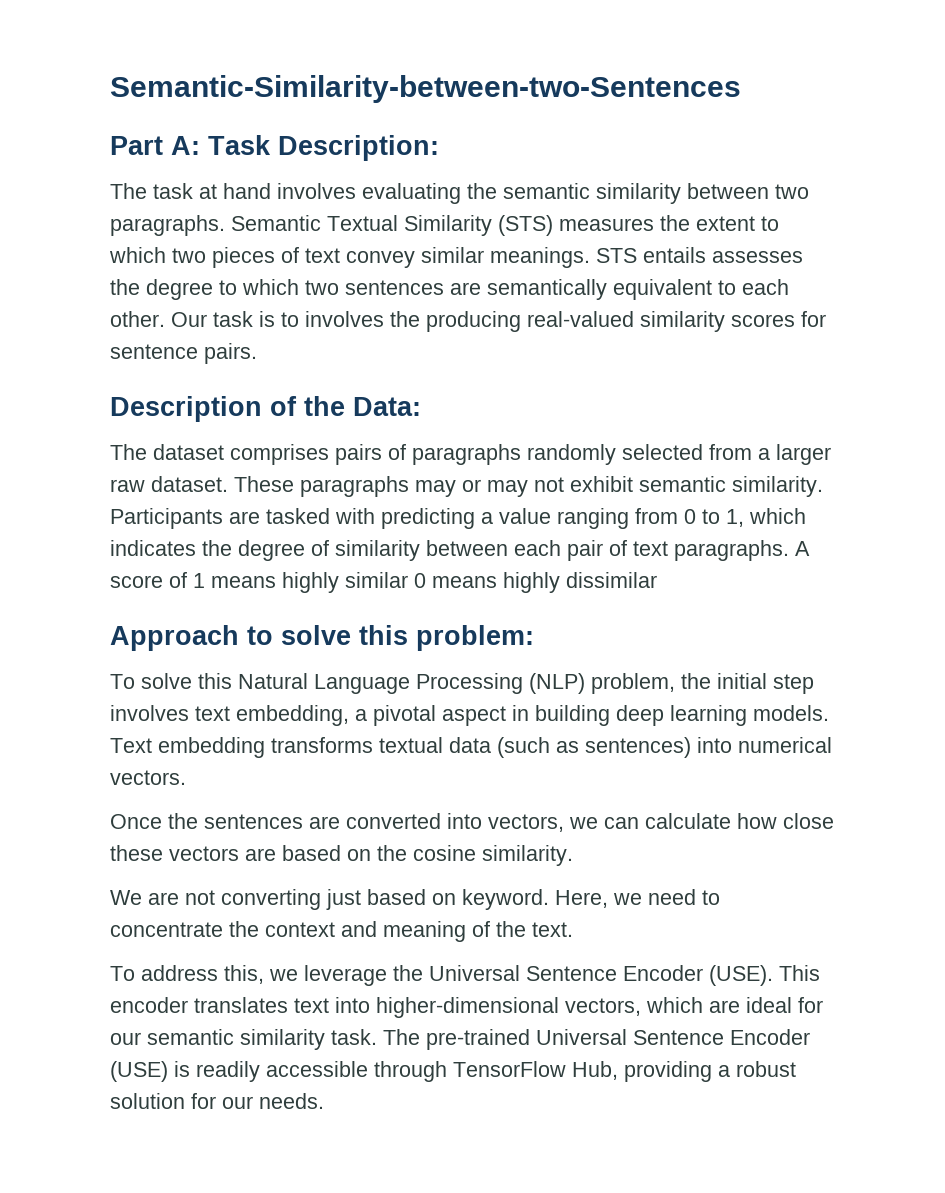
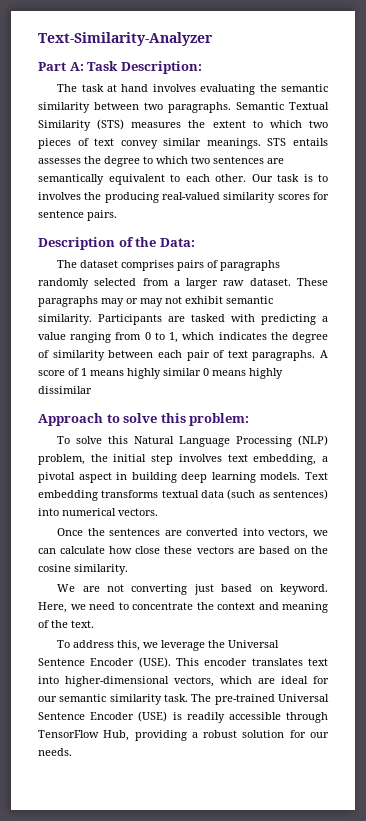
- Semantic-Similarity-between-two-Sentences
+ Text-Similarity-Analyzer

